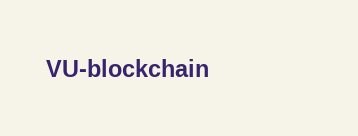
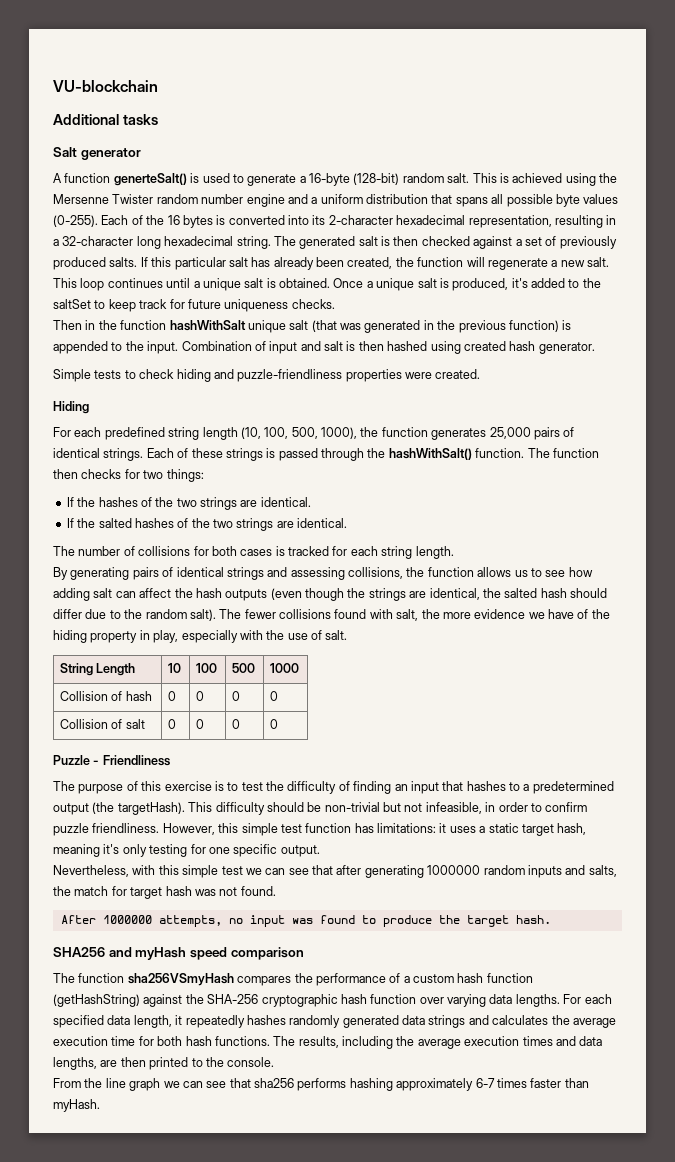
+ Additional tasks
+ Salt generator
+ A function generteSalt() is used to generate a 16-byte (128-bit) random salt. This is achieved using the Mersenne Twister random number engine and a uniform distribution that spans all possible byte values (0-255). Each of the 16 bytes is converted into its 2-character hexadecimal representation, resulting in a 32-character long hexadecimal string. The generated salt is then checked against a set of previously produced salts. If this particular salt has already been created, the function will regenerate a new salt. This loop continues until a unique salt is obtained. Once a unique salt is produced, it's added to the saltSet to keep track for future uniqueness checks.
+ Then in the function hashWithSalt unique salt (that was generated in the previous function) is appended to the input. Combination of input and salt is then hashed using created hash generator.
+ Simple tests to check hiding and puzzle-friendliness properties were created.
+ Hiding
+ For each predefined string length (10, 100, 500, 1000), the function generates 25,000 pairs of identical strings. Each of these strings is passed through the hashWithSalt() function. The function then checks for two things:
+ If the hashes of the two strings are identical.
+ If the salted hashes of the two strings are identical.
+ The number of collisions for both cases is tracked for each string length.
+ By generating pairs of identical strings and assessing collisions, the function allows us to see how adding salt can affect the hash outputs (even though the strings are identical, the salted hash should differ due to the random salt). The fewer collisions found with salt, the more evidence we have of the hiding property in play, especially with the use of salt.
+ String Length | 10 | 100 | 500 | 1000
+ Collision of hash | 0 | 0 | 0 | 0
+ Collision of salt | 0 | 0 | 0 | 0
+ Puzzle - Friendliness
+ The purpose of this exercise is to test the difficulty of finding an input that hashes to a predetermined output (the targetHash). This difficulty should be non-trivial but not infeasible, in order to confirm puzzle friendliness. However, this simple test function has limitations: it uses a static target hash, meaning it's only testing for one specific output.
+ Nevertheless, with this simple test we can see that after generating 1000000 random inputs and salts, the match for target hash was not found.
+ After 1000000 attempts, no input was found to produce the target hash.
+ SHA256 and myHash speed comparison
+ The function sha256VSmyHash compares the performance of a custom hash function (getHashString) against the SHA-256 cryptographic hash function over varying data lengths. For each specified data length, it repeatedly hashes randomly generated data strings and calculates the average execution time for both hash functions. The results, including the average execution times and data lengths, are then printed to the console.
+ From the line graph we can see that sha256 performs hashing approximately 6-7 times faster than myHash.

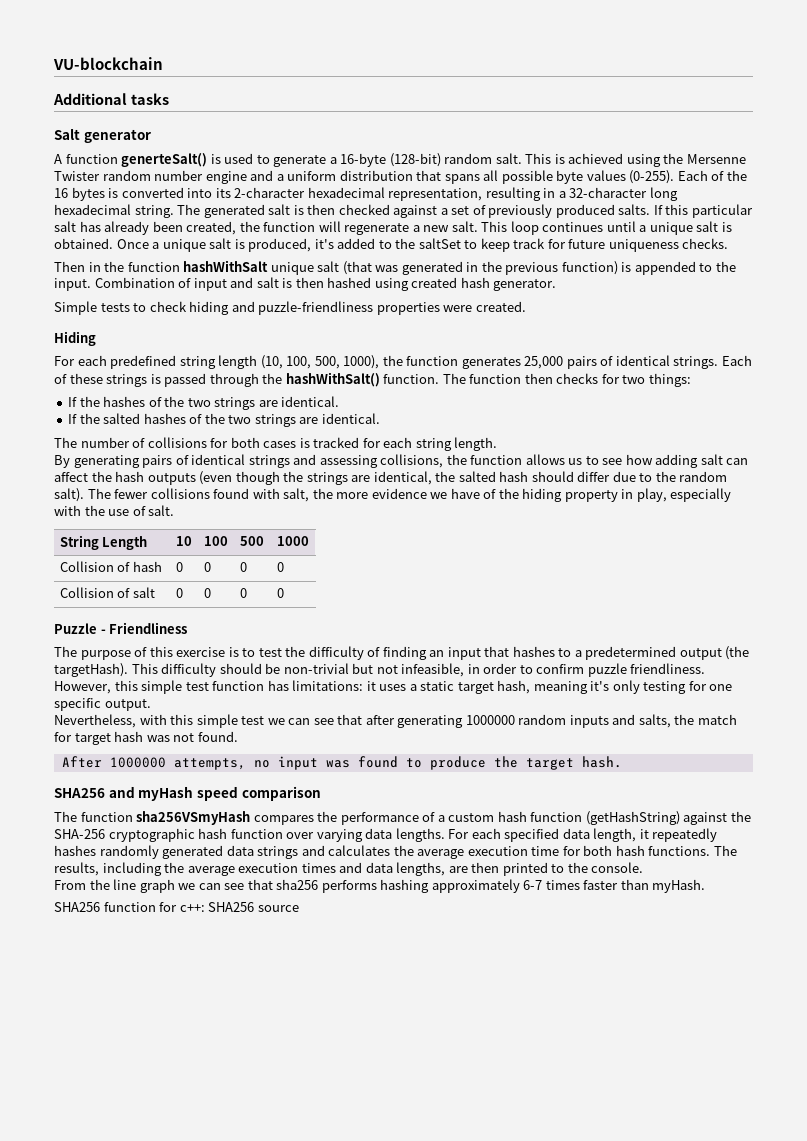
+ SHA256 function for c++: SHA256 source

